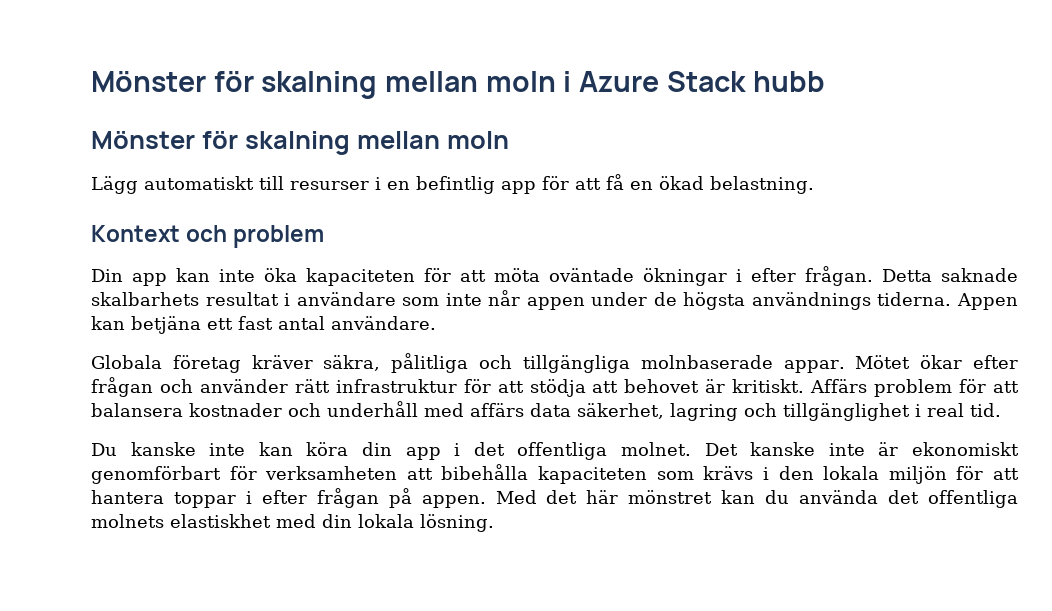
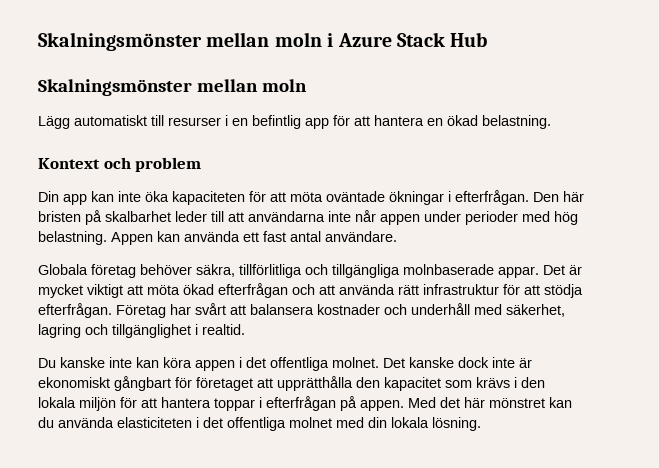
- Mönster för skalning mellan moln i Azure Stack hubb
- Mönster för skalning mellan moln
+ Skalningsmönster mellan moln i Azure Stack Hub
+ Skalningsmönster mellan moln
- Lägg automatiskt till resurser i en befintlig app för att få en ökad belastning.
+ Lägg automatiskt till resurser i en befintlig app för att hantera en ökad belastning.
- Din app kan inte öka kapaciteten för att möta oväntade ökningar i efter frågan. Detta saknade skalbarhets resultat i användare som inte når appen under de högsta användnings tiderna.
+ Din app kan inte öka kapaciteten för att möta oväntade ökningar i efterfrågan. Den här bristen på skalbarhet leder till att användarna inte når appen under perioder med hög belastning.
- Appen kan betjäna ett fast antal användare.
+ Appen kan använda ett fast antal användare.
- Globala företag kräver säkra, pålitliga och tillgängliga molnbaserade appar.
+ Globala företag behöver säkra, tillförlitliga och tillgängliga molnbaserade appar.
- Mötet ökar efter frågan och använder rätt infrastruktur för att stödja att behovet är kritiskt. Affärs problem för att balansera kostnader och underhåll med affärs data säkerhet, lagring och tillgänglighet i real tid.
+ Det är mycket viktigt att möta ökad efterfrågan och att använda rätt infrastruktur för att stödja efterfrågan. Företag har svårt att balansera kostnader och underhåll med säkerhet, lagring och tillgänglighet i realtid.
- Du kanske inte kan köra din app i det offentliga molnet.
+ Du kanske inte kan köra appen i det offentliga molnet.
- Det kanske inte är ekonomiskt genomförbart för verksamheten att bibehålla kapaciteten som krävs i den lokala miljön för att hantera toppar i efter frågan på appen.
+ Det kanske dock inte är ekonomiskt gångbart för företaget att upprätthålla den kapacitet som krävs i den lokala miljön för att hantera toppar i efterfrågan på appen.
- Med det här mönstret kan du använda det offentliga molnets elastiskhet med din lokala lösning.
+ Med det här mönstret kan du använda elasticiteten i det offentliga molnet med din lokala lösning.

